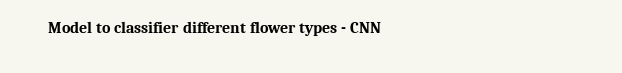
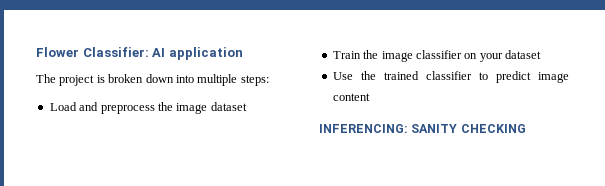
- Model to classifier different flower types - CNN
+ Flower Classifier: AI application
+ The project is broken down into multiple steps:
+ Load and preprocess the image dataset
+ Train the image classifier on your dataset
+ Use the trained classifier to predict image content
+ INFERENCING: SANITY CHECKING

